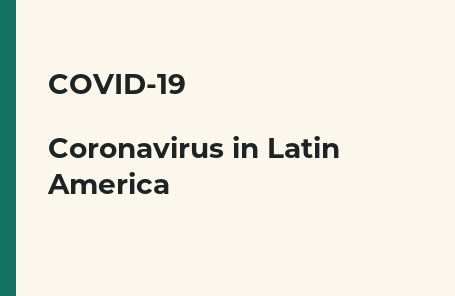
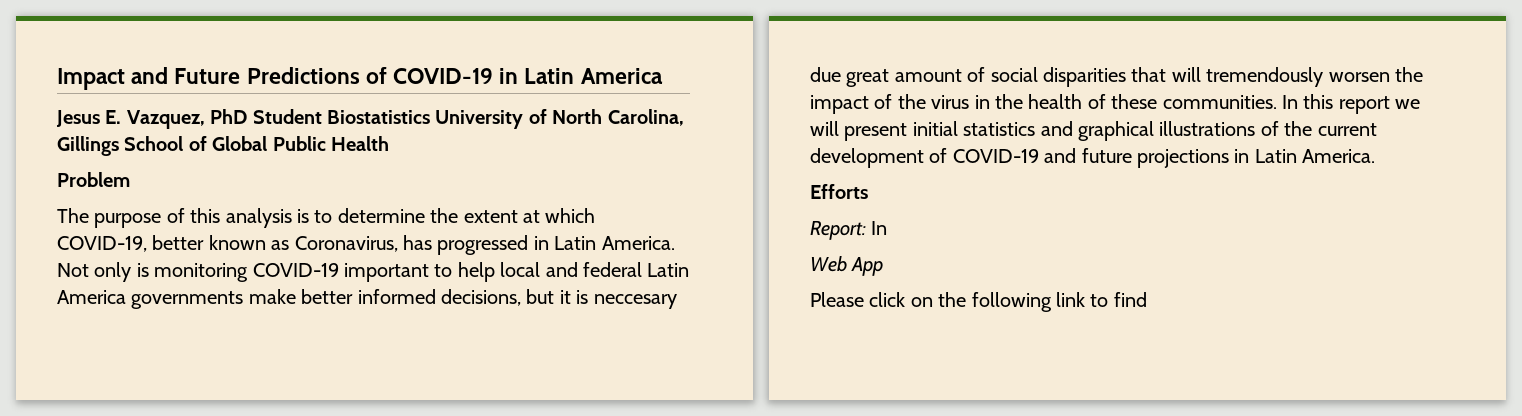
- COVID-19
- Coronavirus in Latin America
+ Impact and Future Predictions of COVID-19 in Latin America
+ Jesus E. Vazquez, PhD Student Biostatistics University of North Carolina, Gillings School of Global Public Health
+ Problem
+ The purpose of this analysis is to determine the extent at which COVID-19, better known as Coronavirus, has progressed in Latin America. Not only is monitoring COVID-19 important to help local and federal Latin America governments make better informed decisions, but it is neccesary due great amount of social disparities that will tremendously worsen the impact of the virus in the health of these communities. In this report we will present initial statistics and graphical illustrations of the current development of COVID-19 and future projections in Latin America.
+ Efforts
+ Report: In
+ Web App
+ Please click on the following link to find

